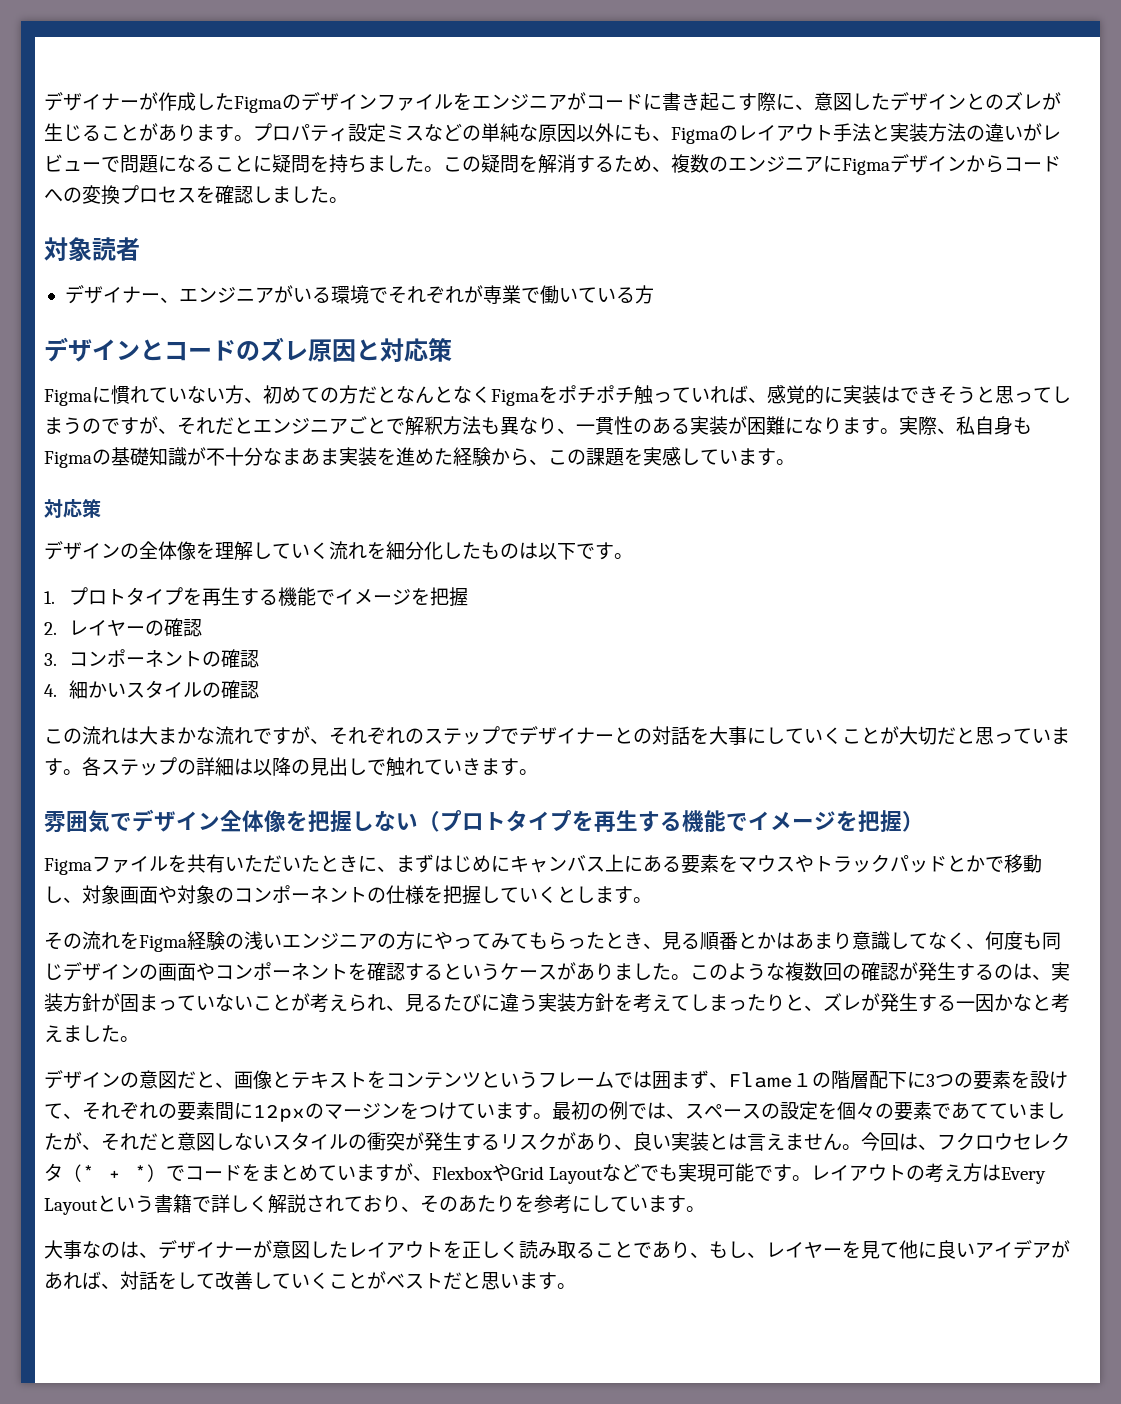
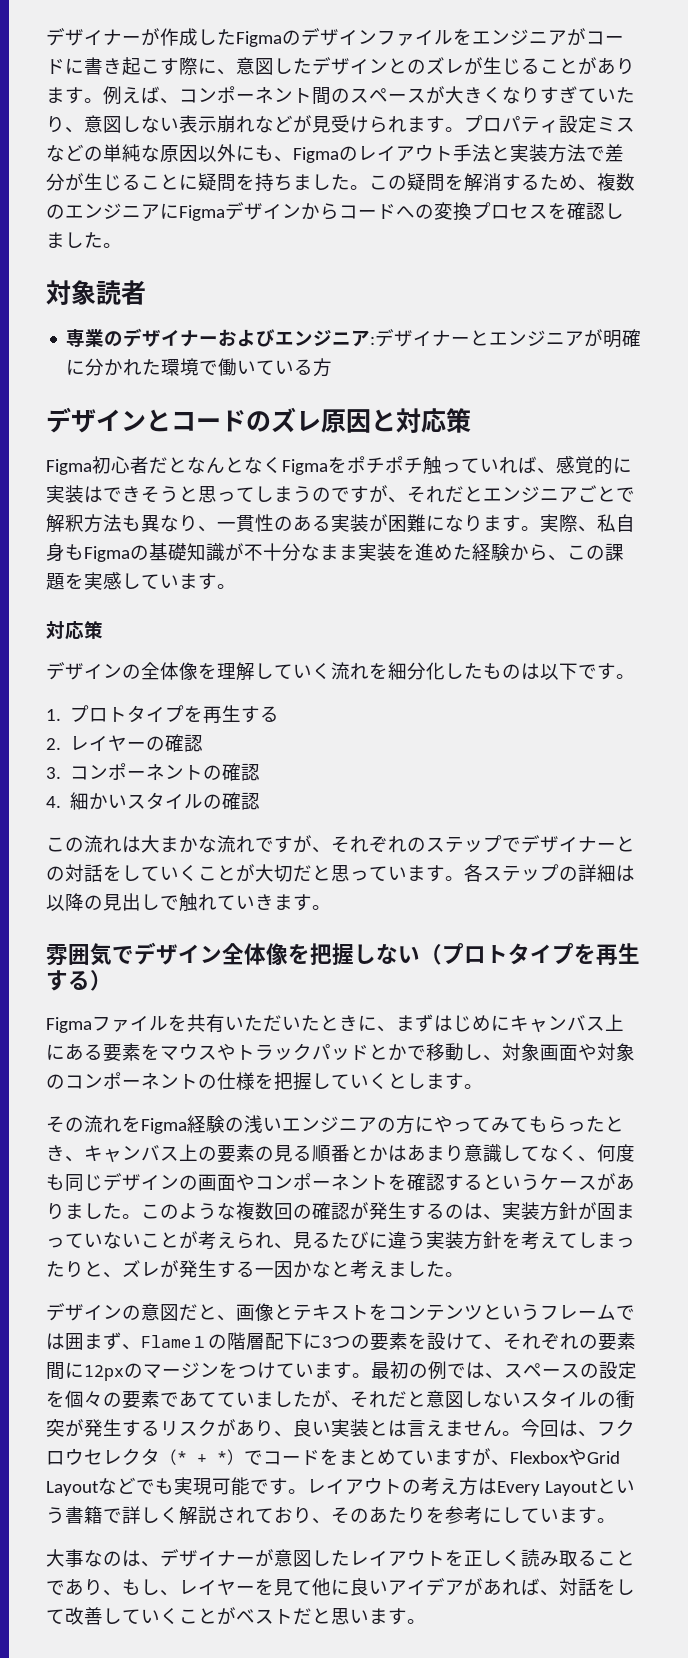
+ 例えば、コンポーネント間のスペースが大きくなりすぎていたり、意図しない表示崩れなどが見受けられます。
- プロパティ設定ミスなどの単純な原因以外にも、Figmaのレイアウト手法と実装方法の違いがレビューで問題になることに疑問を持ちました。
+ プロパティ設定ミスなどの単純な原因以外にも、Figmaのレイアウト手法と実装方法で差分が生じることに疑問を持ちました。
- デザイナー、エンジニアがいる環境でそれぞれが専業で働いている方
+ 専業のデザイナーおよびエンジニア:デザイナーとエンジニアが明確に分かれた環境で働いている方
- Figmaに慣れていない方、初めての方だとなんとなくFigmaをポチポチ触っていれば、感覚的に実装はできそうと思ってしまうのですが、それだとエンジニアごとで解釈方法も異なり、一貫性のある実装が困難になります。
+ Figma初心者だとなんとなくFigmaをポチポチ触っていれば、感覚的に実装はできそうと思ってしまうのですが、それだとエンジニアごとで解釈方法も異なり、一貫性のある実装が困難になります。
- 実際、私自身もFigmaの基礎知識が不十分なまあま実装を進めた経験から、この課題を実感しています。
+ 実際、私自身もFigmaの基礎知識が不十分なまま実装を進めた経験から、この課題を実感しています。
- 1.プロトタイプを再生する機能でイメージを把握
+ 1.プロトタイプを再生する
- この流れは大まかな流れですが、それぞれのステップでデザイナーとの対話を大事にしていくことが大切だと思っています。
+ この流れは大まかな流れですが、それぞれのステップでデザイナーとの対話をしていくことが大切だと思っています。
- 雰囲気でデザイン全体像を把握しない（プロトタイプを再生する機能でイメージを把握）
+ 雰囲気でデザイン全体像を把握しない（プロトタイプを再生する）
- その流れをFigma経験の浅いエンジニアの方にやってみてもらったとき、見る順番とかはあまり意識してなく、何度も同じデザインの画面やコンポーネントを確認するというケースがありました。
+ その流れをFigma経験の浅いエンジニアの方にやってみてもらったとき、キャンバス上の要素の見る順番とかはあまり意識してなく、何度も同じデザインの画面やコンポーネントを確認するというケースがありました。

